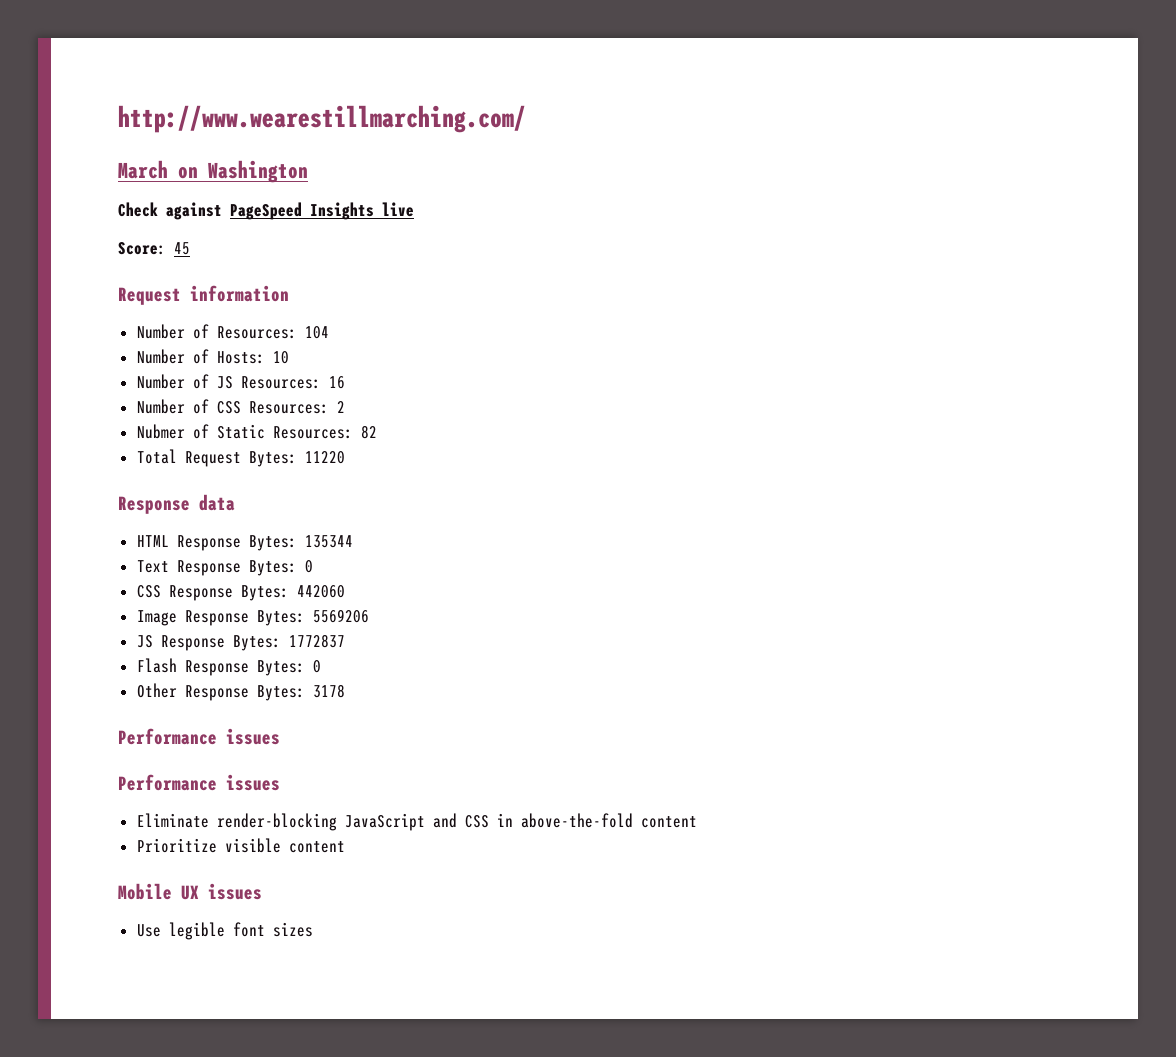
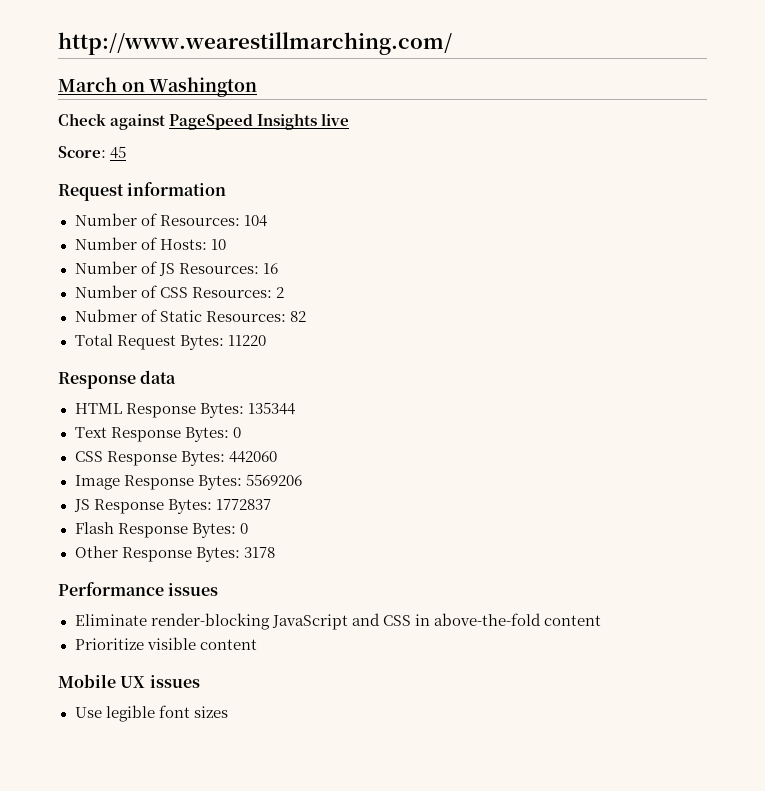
  Other Response Bytes: 3178
- Performance issues

